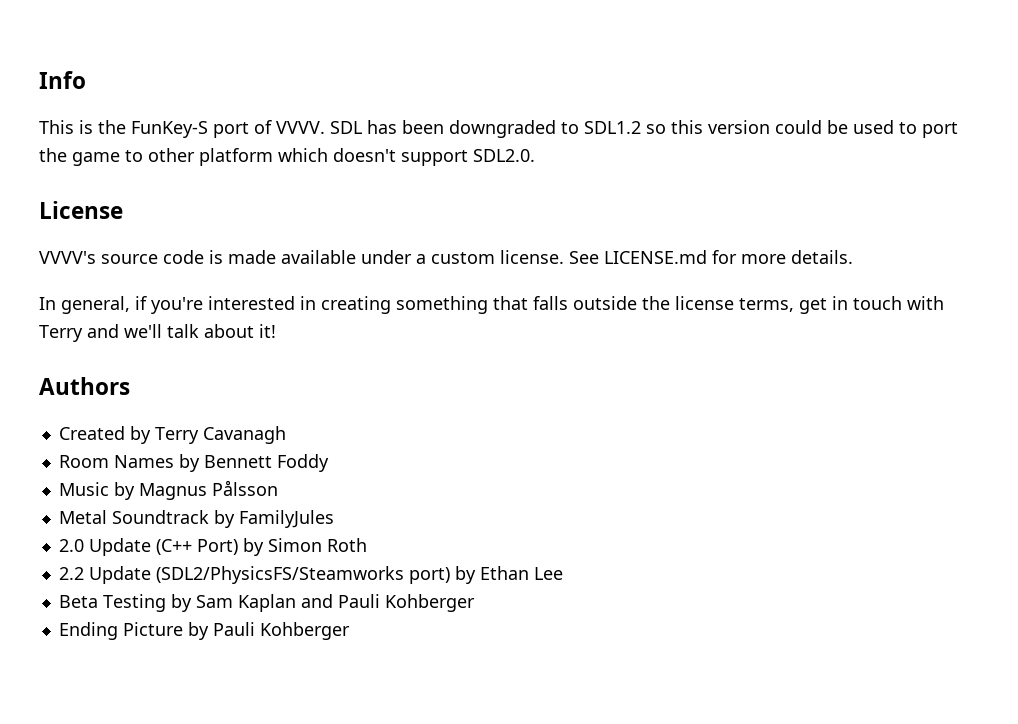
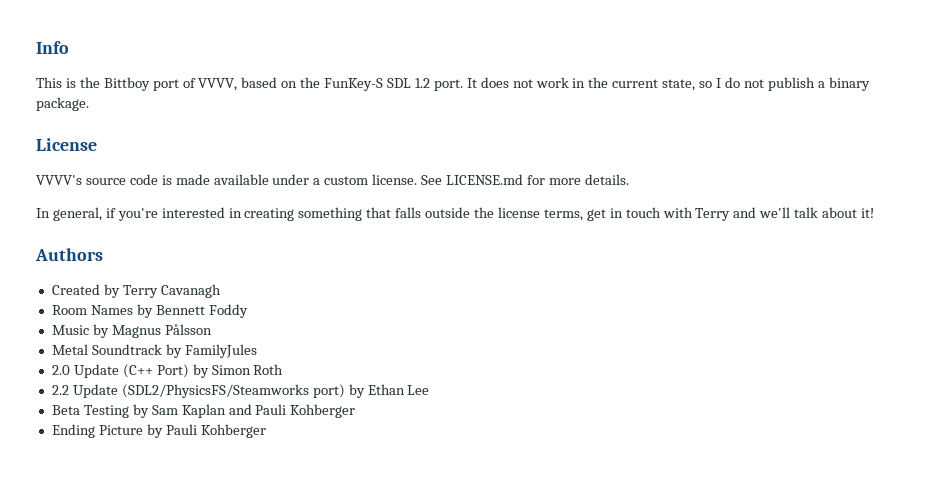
- This is the FunKey-S port of VVVV. SDL has been downgraded to SDL1.2 so this version could be used to port the game to other platform which doesn't support SDL2.0.
+ This is the Bittboy port of VVVV, based on the FunKey-S SDL 1.2 port. It does not work in the current state, so I do not publish a binary package.

